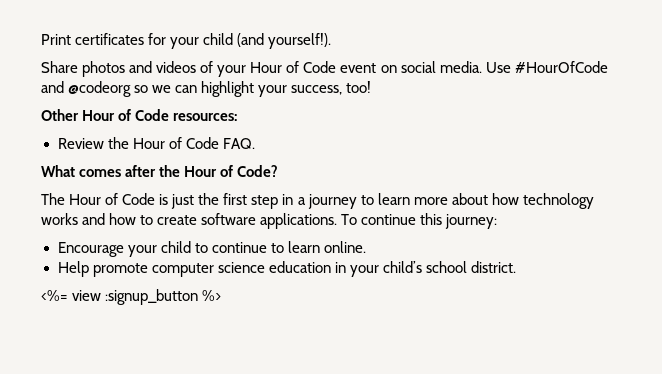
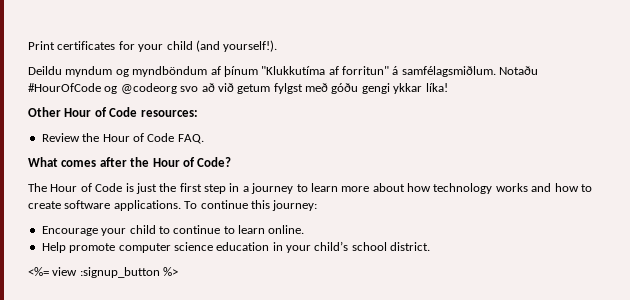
- Share photos and videos of your Hour of Code event on social media. Use #HourOfCode and @codeorg so we can highlight your success, too!
+ Deildu myndum og myndböndum af þínum "Klukkutíma af forritun" á samfélagsmiðlum. Notaðu #HourOfCode og @codeorg svo að við getum fylgst með góðu gengi ykkar líka!

